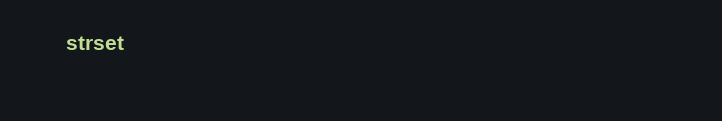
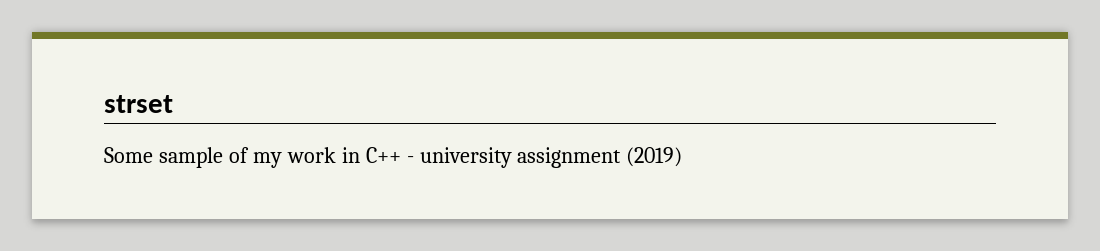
+ Some sample of my work in C++ - university assignment (2019)

